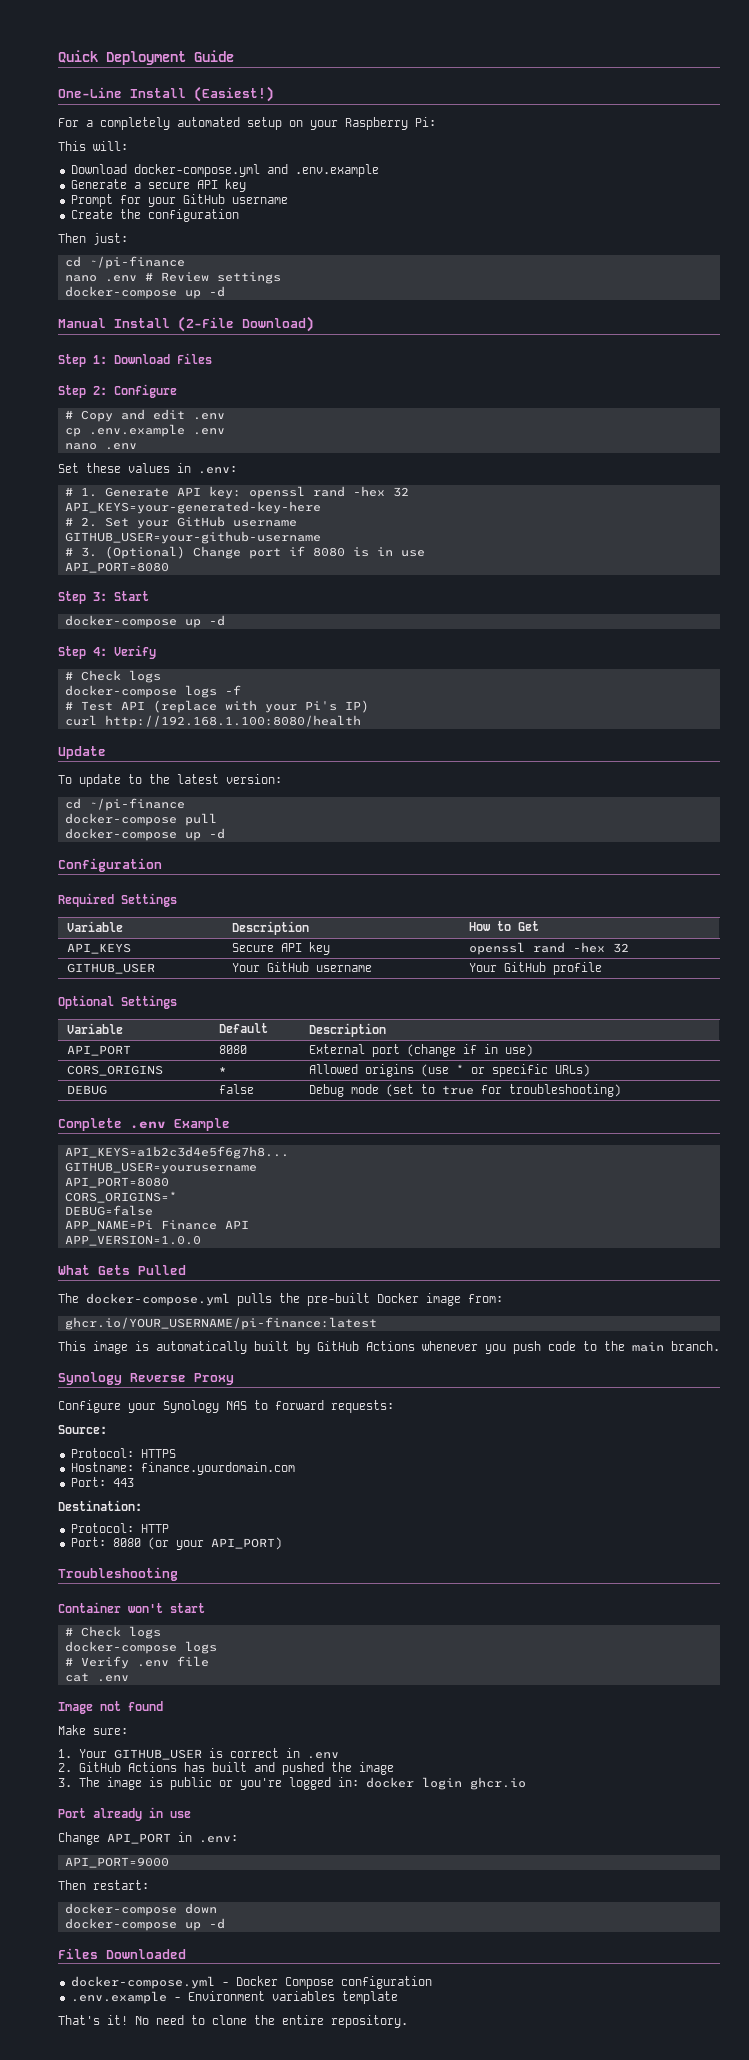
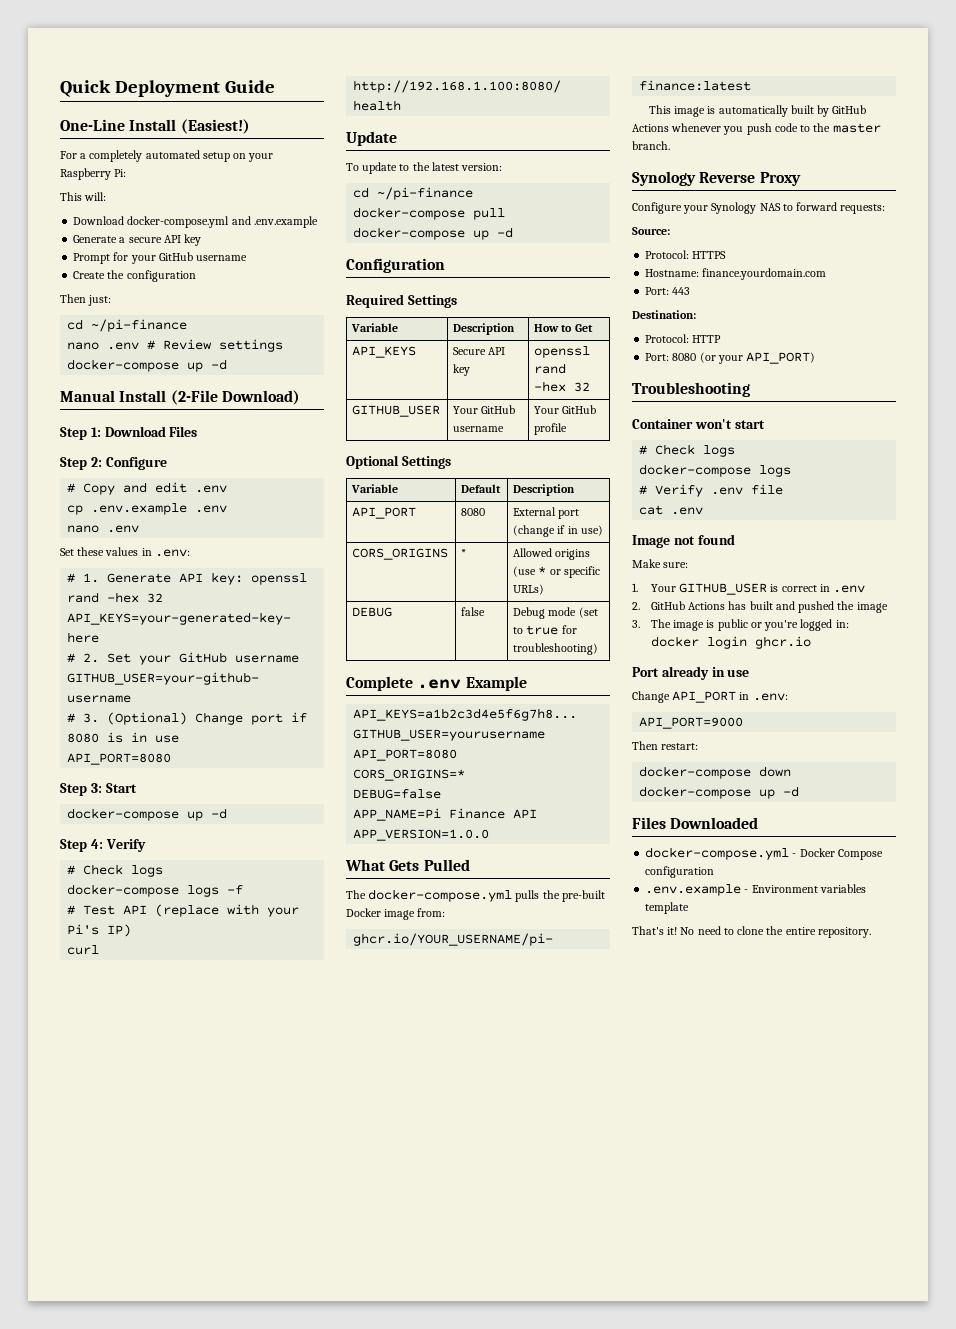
- This image is automatically built by GitHub Actions whenever you push code to the main branch.
+ This image is automatically built by GitHub Actions whenever you push code to the master branch.

